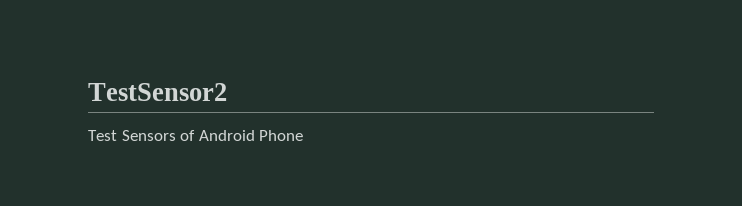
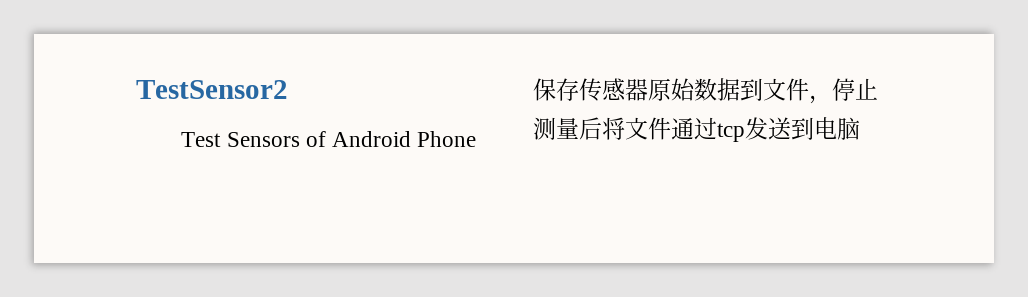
- Test Sensors of Android Phone
+ Test Sensors of Android Phone保存传感器原始数据到文件，停止测量后将文件通过tcp发送到电脑

